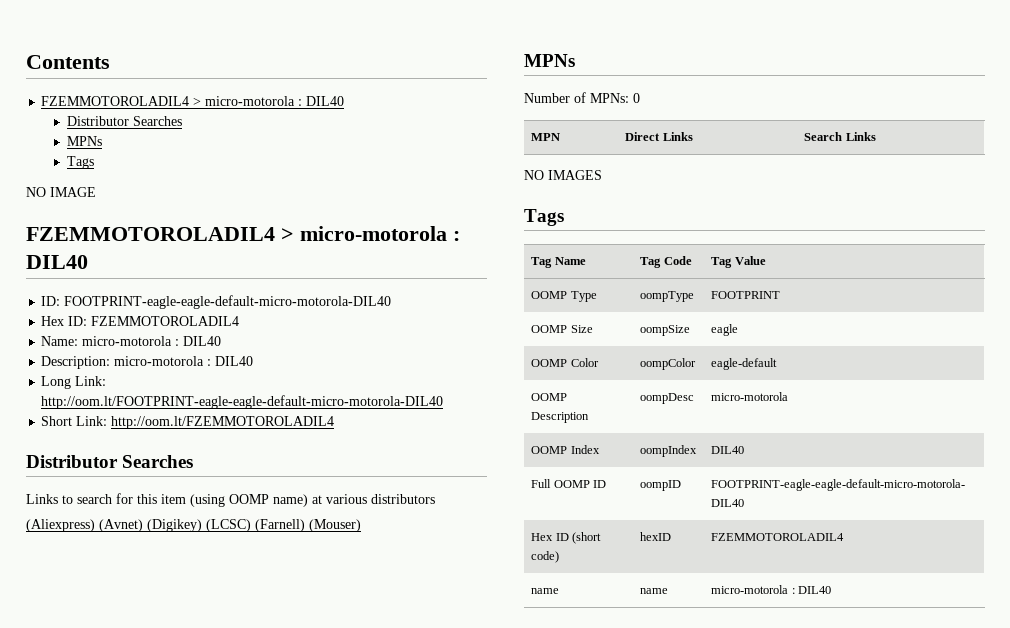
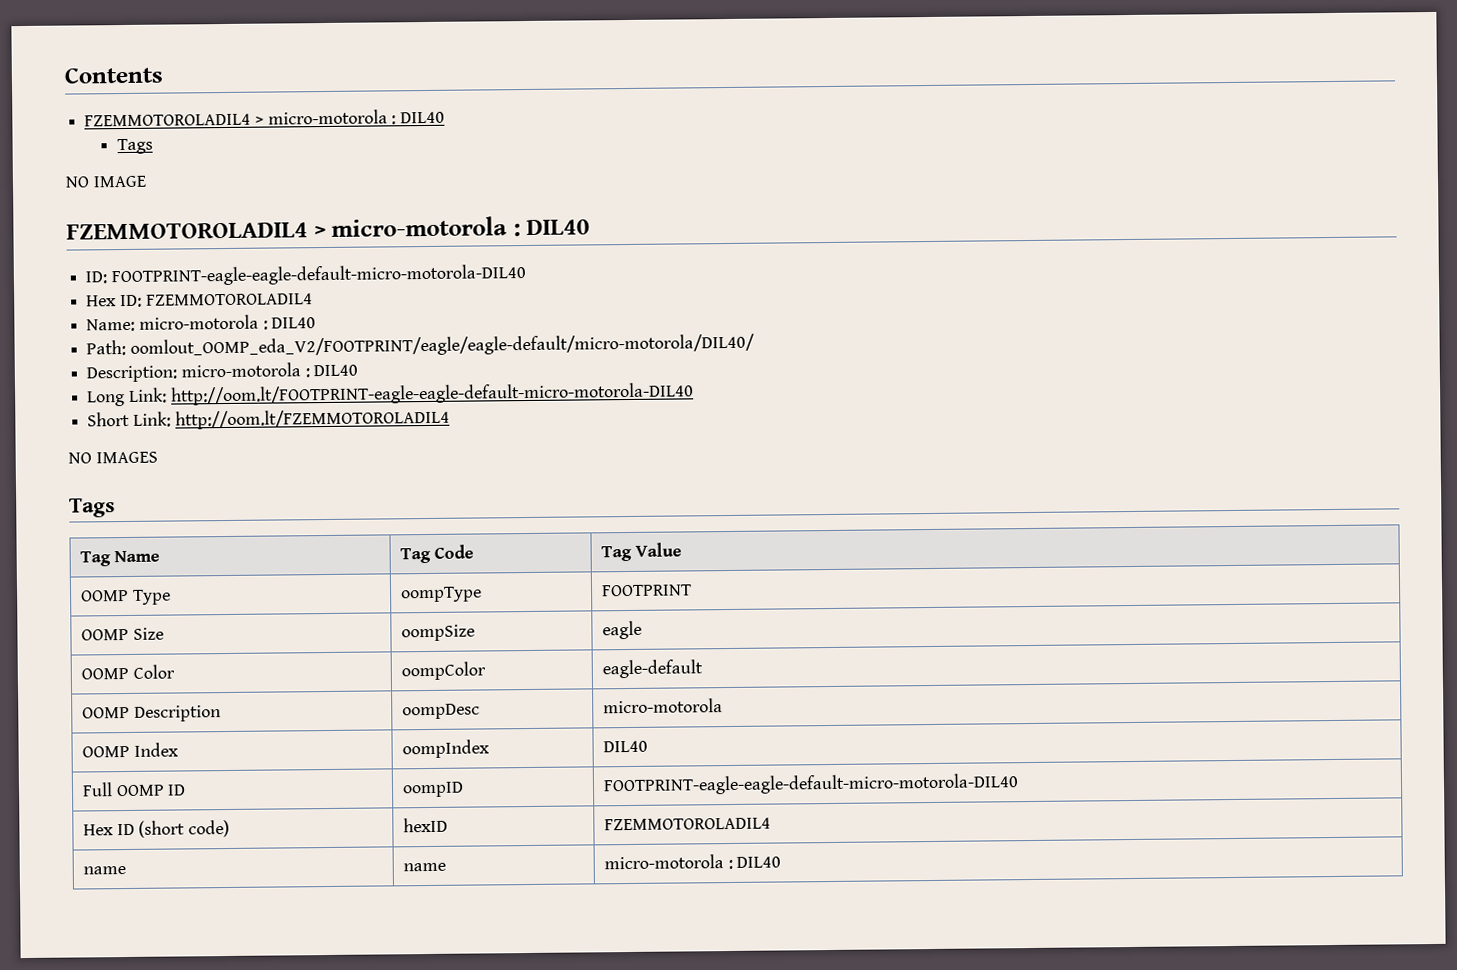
  Contents
  FZEMMOTOROLADIL4 > micro-motorola : DIL40
- Distributor Searches
- MPNs
+ Path: oomlout_OOMP_eda_V2/FOOTPRINT/eagle/eagle-default/micro-motorola/DIL40/
  Short Link: http://oom.lt/FZEMMOTOROLADIL4
- Distributor Searches
- Links to search for this item (using OOMP name) at various distributors
- (Aliexpress) (Avnet) (Digikey) (LCSC) (Farnell) (Mouser)
- MPNs
- Number of MPNs: 0
- MPN | Direct Links | Search Links

